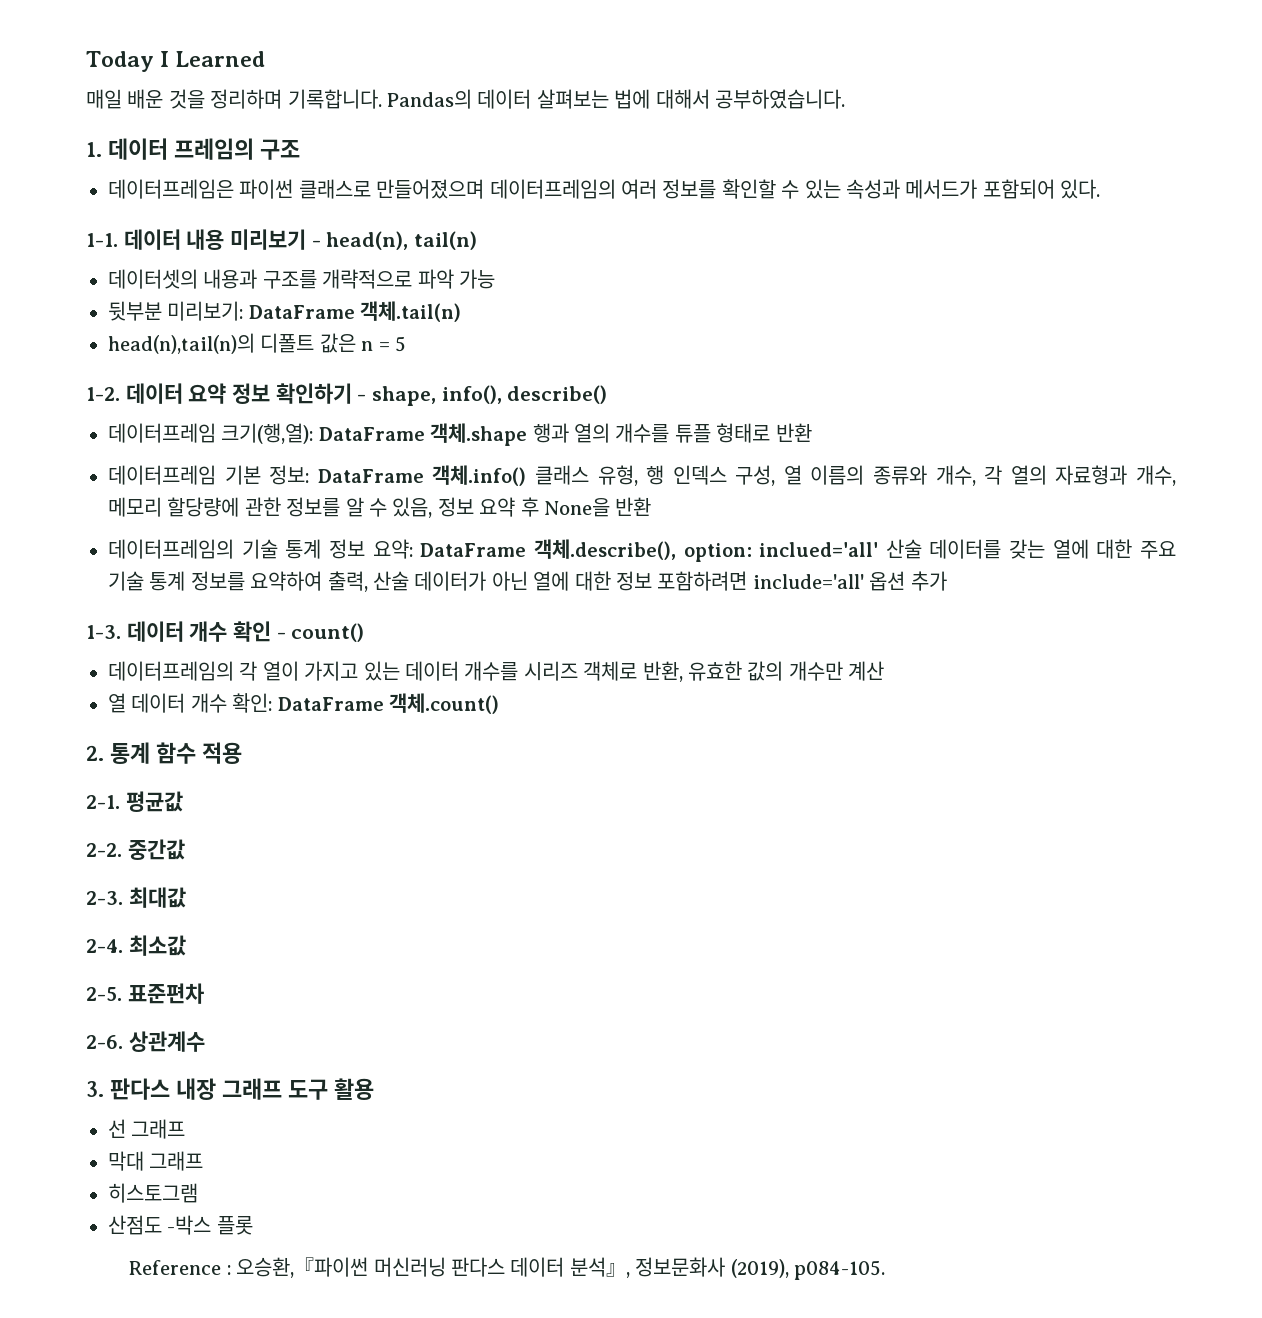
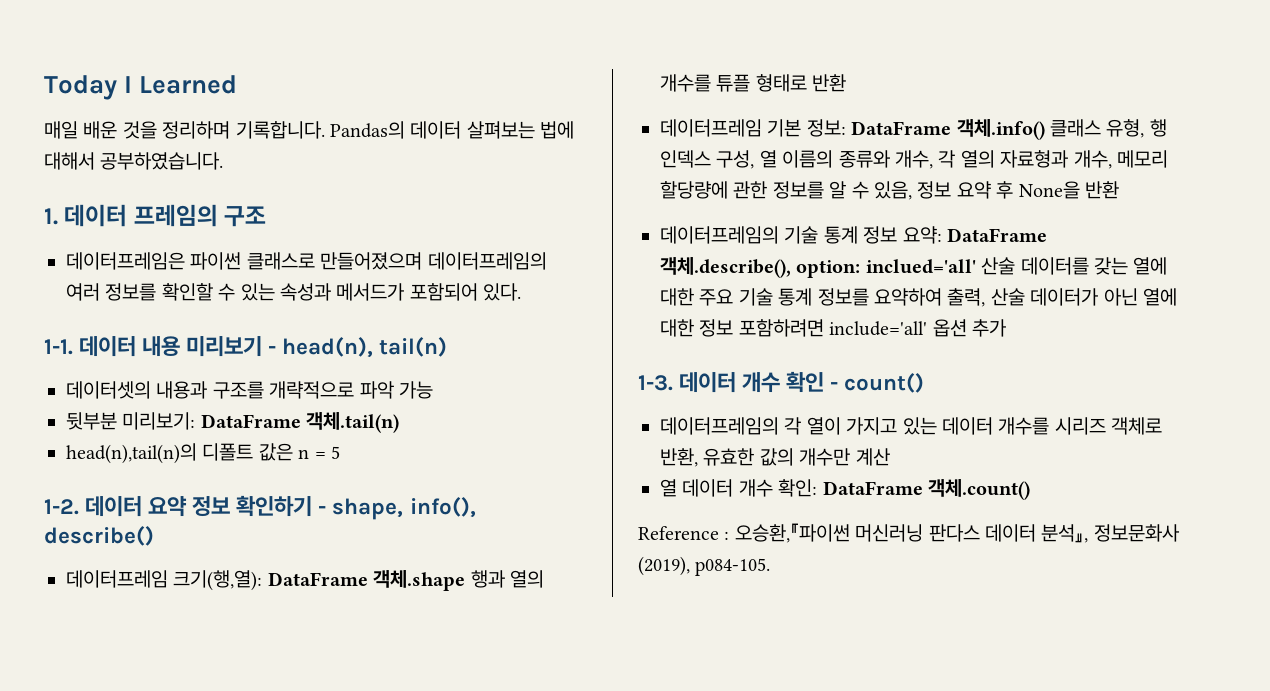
- 2. 통계 함수 적용
- 2-1. 평균값
- 2-2. 중간값
- 2-3. 최대값
- 2-4. 최소값
- 2-5. 표준편차
- 2-6. 상관계수
- 3. 판다스 내장 그래프 도구 활용
- 선 그래프
- 막대 그래프
- 히스토그램
- 산점도 -박스 플롯

